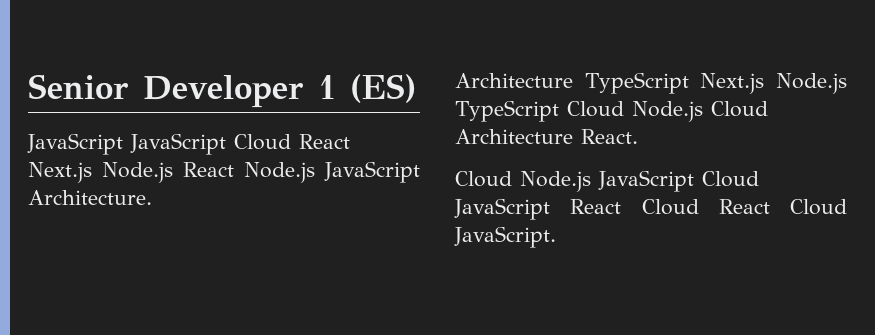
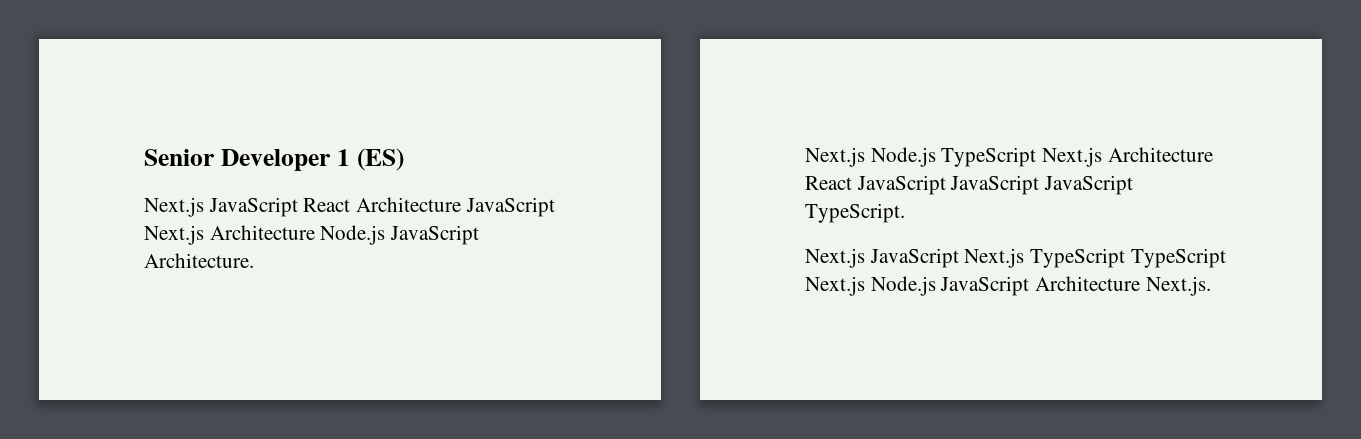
- JavaScript JavaScript Cloud React Next.js Node.js React Node.js JavaScript Architecture.
- Architecture TypeScript Next.js Node.js TypeScript Cloud Node.js Cloud Architecture React.
- Cloud Node.js JavaScript Cloud JavaScript React Cloud React Cloud JavaScript.
+ Next.js JavaScript React Architecture JavaScript Next.js Architecture Node.js JavaScript Architecture.
+ Next.js Node.js TypeScript Next.js Architecture React JavaScript JavaScript JavaScript TypeScript.
+ Next.js JavaScript Next.js TypeScript TypeScript Next.js Node.js JavaScript Architecture Next.js.

